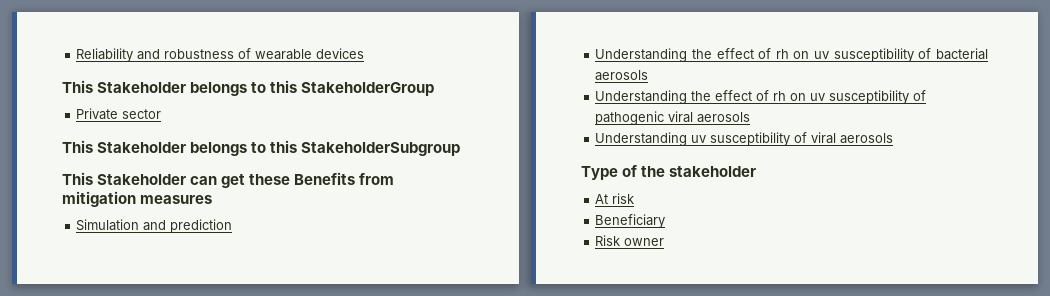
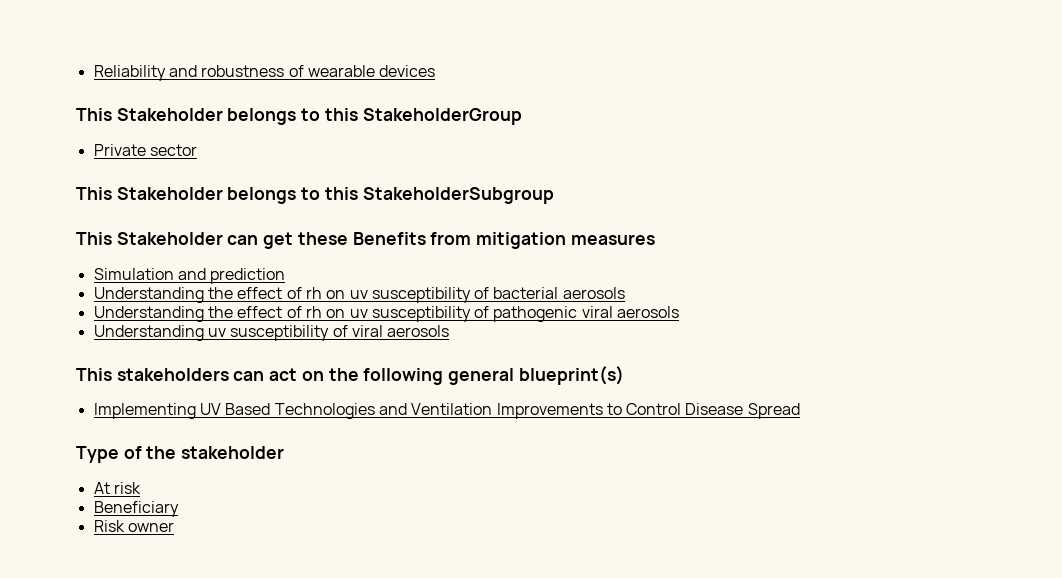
+ This stakeholders can act on the following general blueprint(s)
+ Implementing UV Based Technologies and Ventilation Improvements to Control Disease Spread

